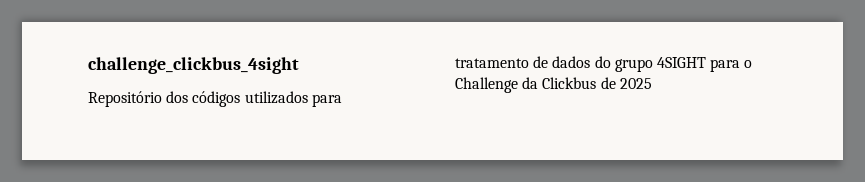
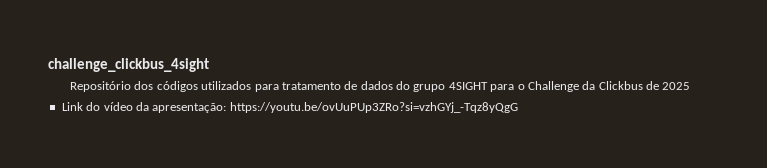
+ Link do vídeo da apresentação: https://youtu.be/ovUuPUp3ZRo?si=vzhGYj_-Tqz8yQgG

